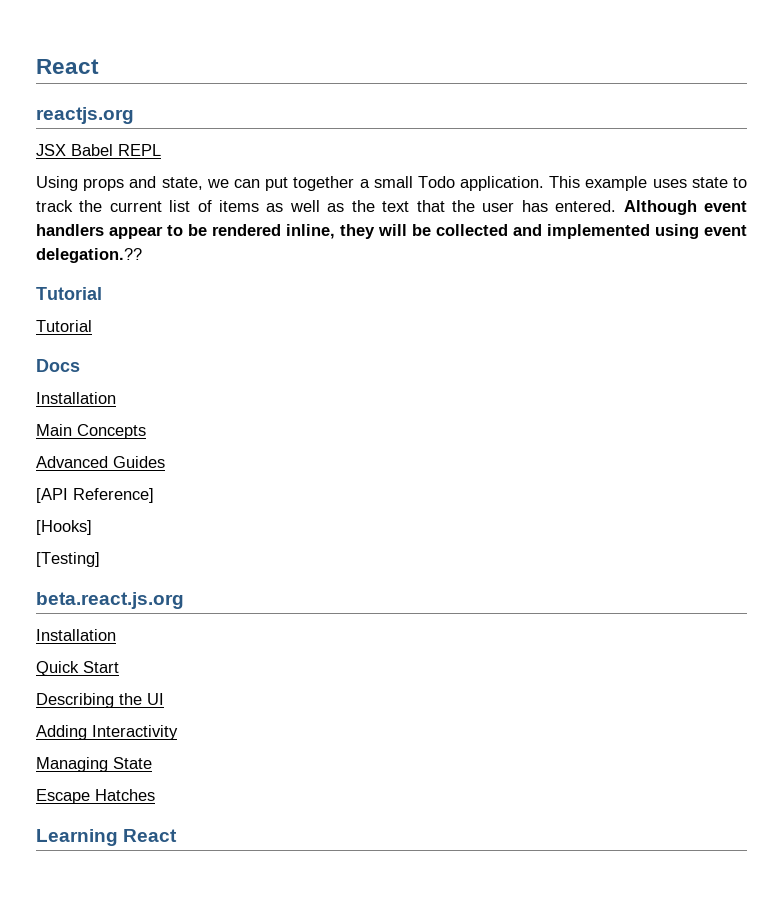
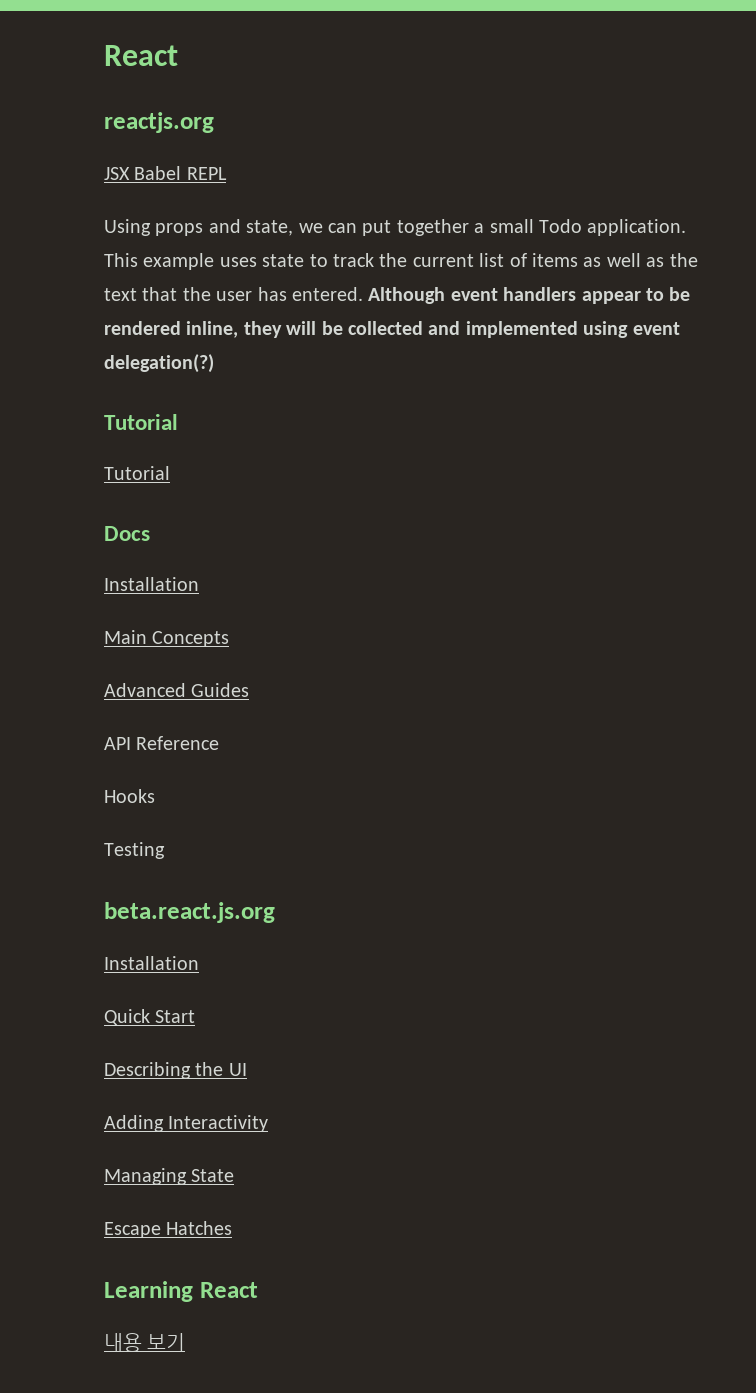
- Although event handlers appear to be rendered inline, they will be collected and implemented using event delegation.??
+ Although event handlers appear to be rendered inline, they will be collected and implemented using event delegation(?)
- [API Reference]
- [Hooks]
- [Testing]
+ API Reference
+ Hooks
+ Testing
+ 내용 보기

